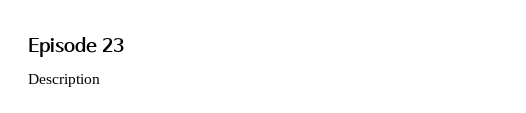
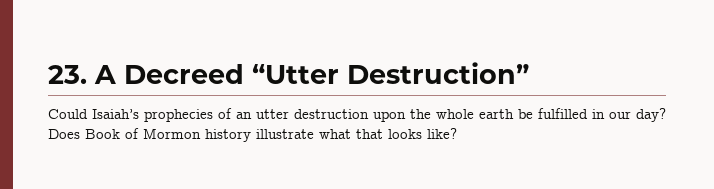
- Episode 23
- Description
+ 23. A Decreed “Utter Destruction”
+ Could Isaiah’s prophecies of an utter destruction upon the whole earth be fulfilled in our day? Does Book of Mormon history illustrate what that looks like?

